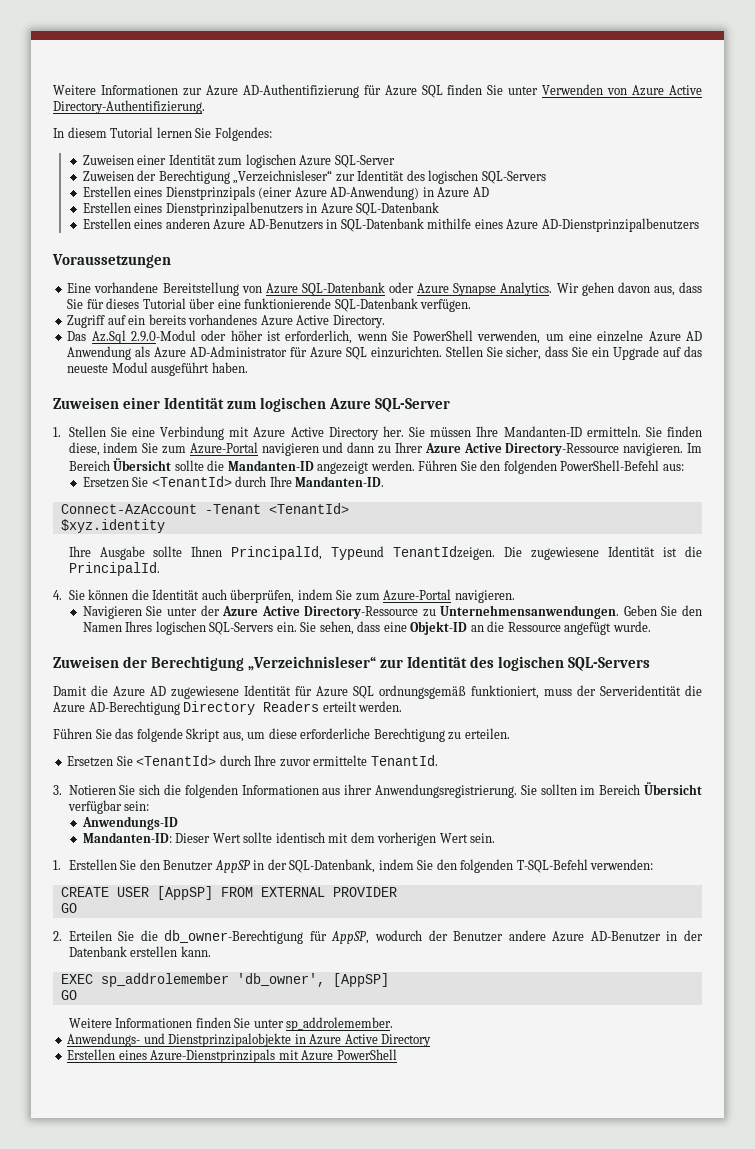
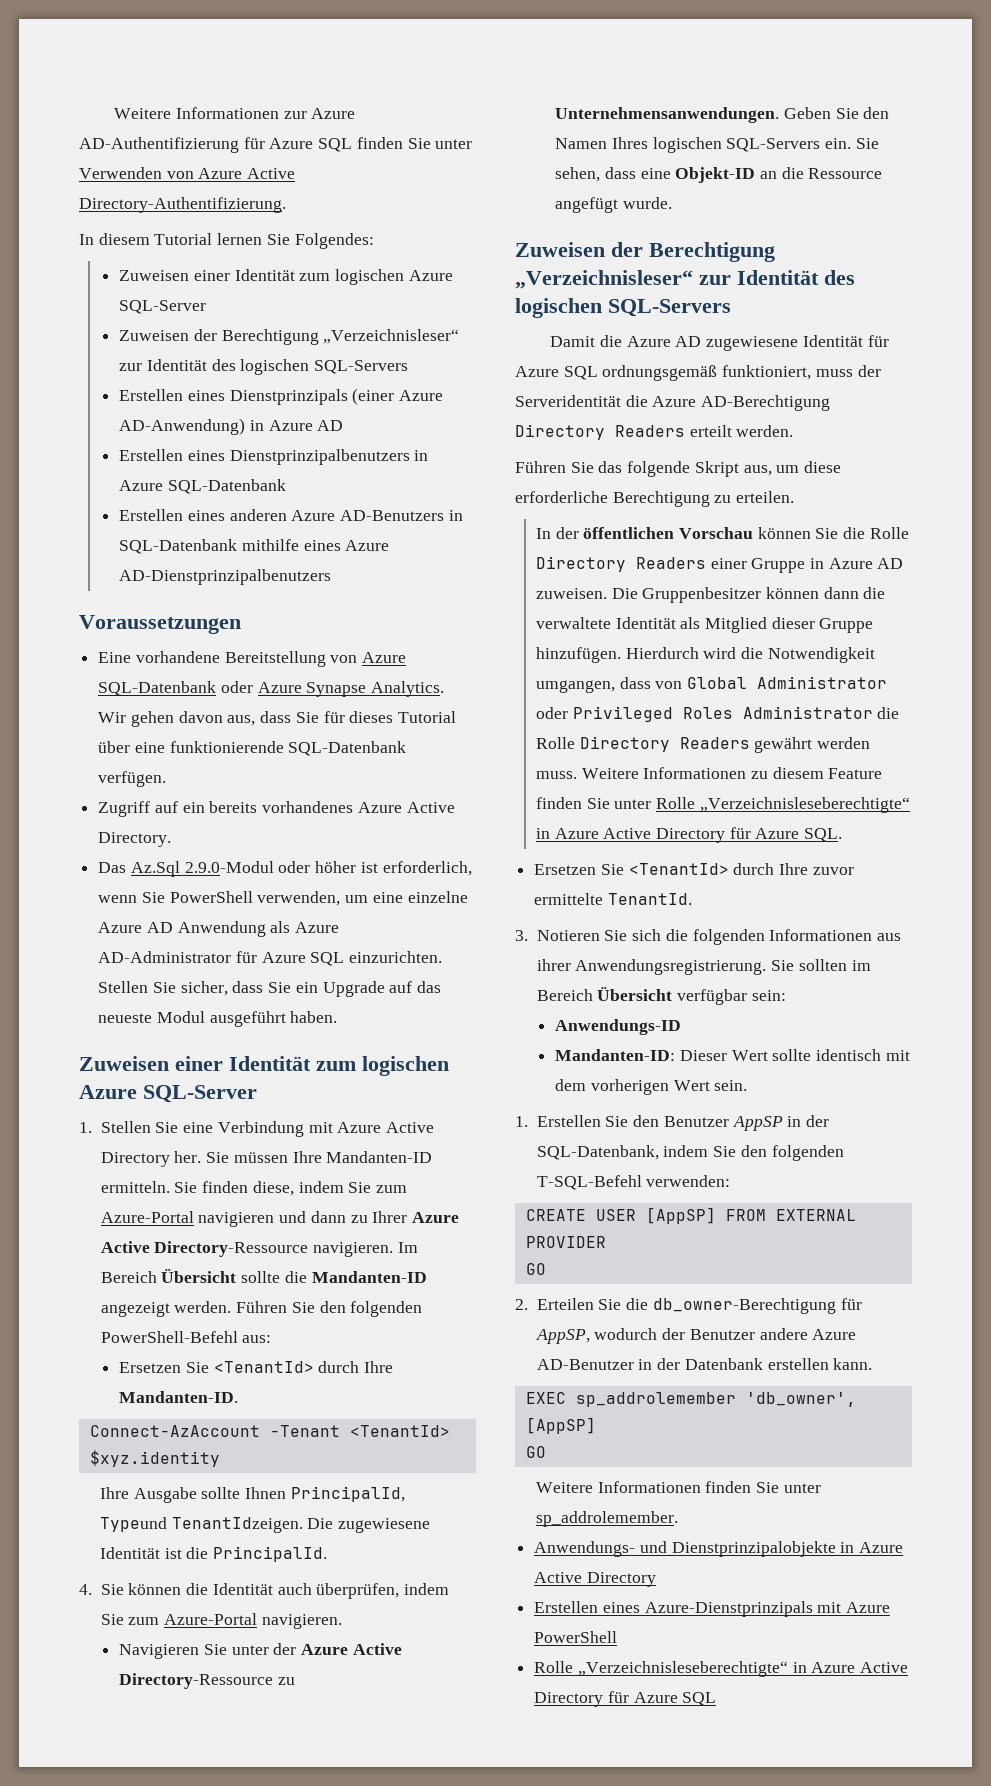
+ In der öffentlichen Vorschau können Sie die Rolle Directory Readers einer Gruppe in Azure AD zuweisen. Die Gruppenbesitzer können dann die verwaltete Identität als Mitglied dieser Gruppe hinzufügen. Hierdurch wird die Notwendigkeit umgangen, dass von Global Administrator oder Privileged Roles Administrator die Rolle Directory Readers gewährt werden muss. Weitere Informationen zu diesem Feature finden Sie unter Rolle „Verzeichnisleseberechtigte“ in Azure Active Directory für Azure SQL.
+ Rolle „Verzeichnisleseberechtigte“ in Azure Active Directory für Azure SQL

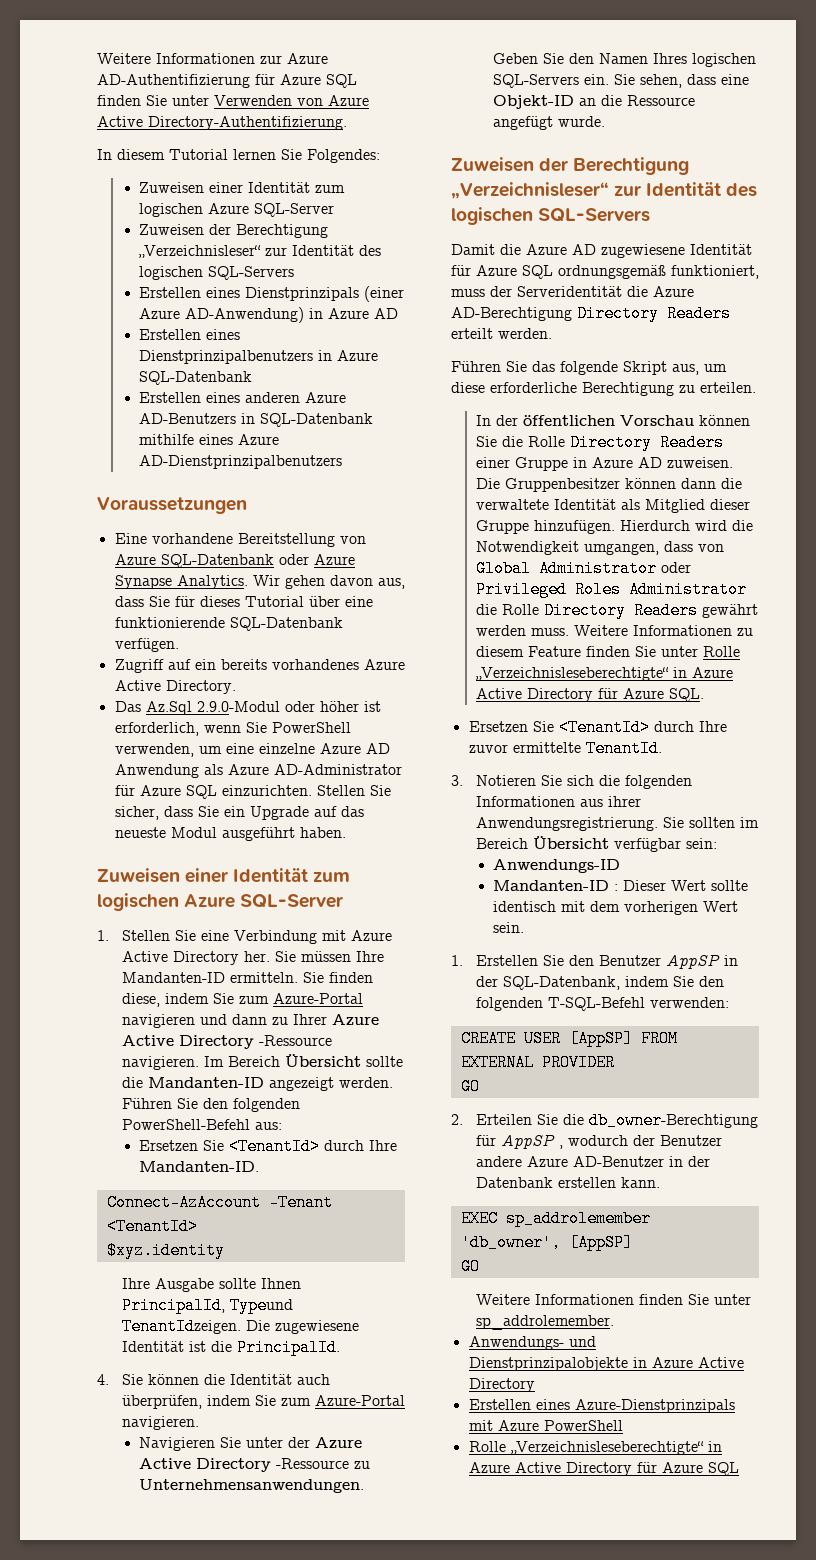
- Sie finden diese, indem Sie zum Azure-Portal navigieren und dann zu Ihrer Azure Active Directory-Ressource navigieren.
+ Sie finden diese, indem Sie zum Azure-Portal navigieren und dann zu Ihrer Azure Active Directory -Ressource navigieren.
- Navigieren Sie unter der Azure Active Directory-Ressource zu Unternehmensanwendungen.
+ Navigieren Sie unter der Azure Active Directory -Ressource zu Unternehmensanwendungen.
- Mandanten-ID: Dieser Wert sollte identisch mit dem vorherigen Wert sein.
+ Mandanten-ID : Dieser Wert sollte identisch mit dem vorherigen Wert sein.
- 2. Erteilen Sie die db_owner-Berechtigung für AppSP, wodurch der Benutzer andere Azure AD-Benutzer in der Datenbank erstellen kann.
+ 2. Erteilen Sie die db_owner-Berechtigung für AppSP , wodurch der Benutzer andere Azure AD-Benutzer in der Datenbank erstellen kann.

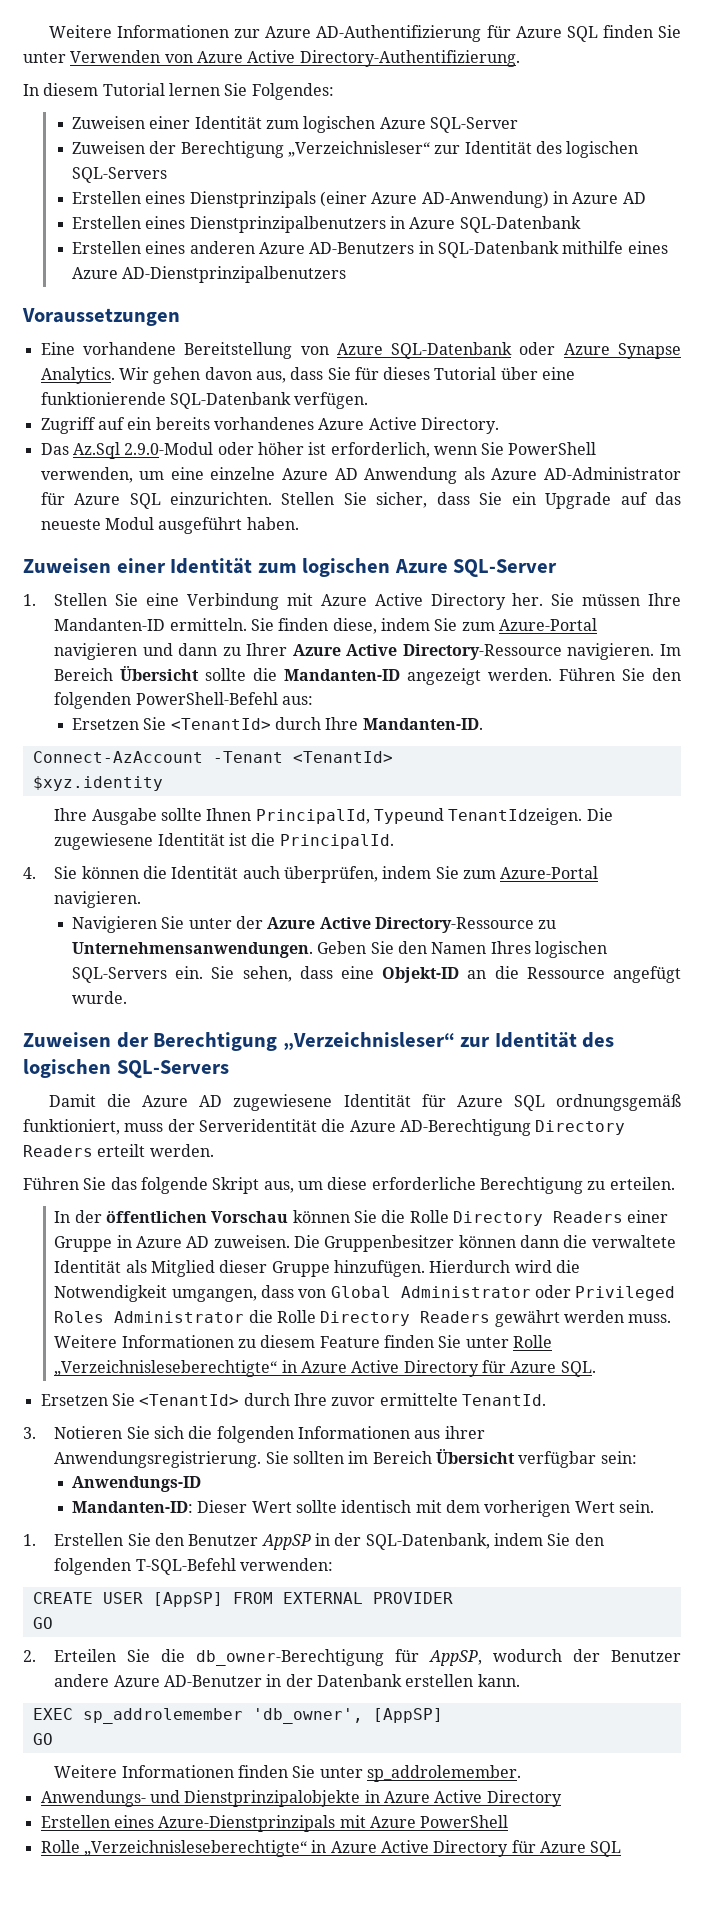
- Sie finden diese, indem Sie zum Azure-Portal navigieren und dann zu Ihrer Azure Active Directory -Ressource navigieren.
+ Sie finden diese, indem Sie zum Azure-Portal navigieren und dann zu Ihrer Azure Active Directory-Ressource navigieren.
- Navigieren Sie unter der Azure Active Directory -Ressource zu Unternehmensanwendungen.
+ Navigieren Sie unter der Azure Active Directory-Ressource zu Unternehmensanwendungen.
- Mandanten-ID : Dieser Wert sollte identisch mit dem vorherigen Wert sein.
+ Mandanten-ID: Dieser Wert sollte identisch mit dem vorherigen Wert sein.
- 2. Erteilen Sie die db_owner-Berechtigung für AppSP , wodurch der Benutzer andere Azure AD-Benutzer in der Datenbank erstellen kann.
+ 2. Erteilen Sie die db_owner-Berechtigung für AppSP, wodurch der Benutzer andere Azure AD-Benutzer in der Datenbank erstellen kann.

